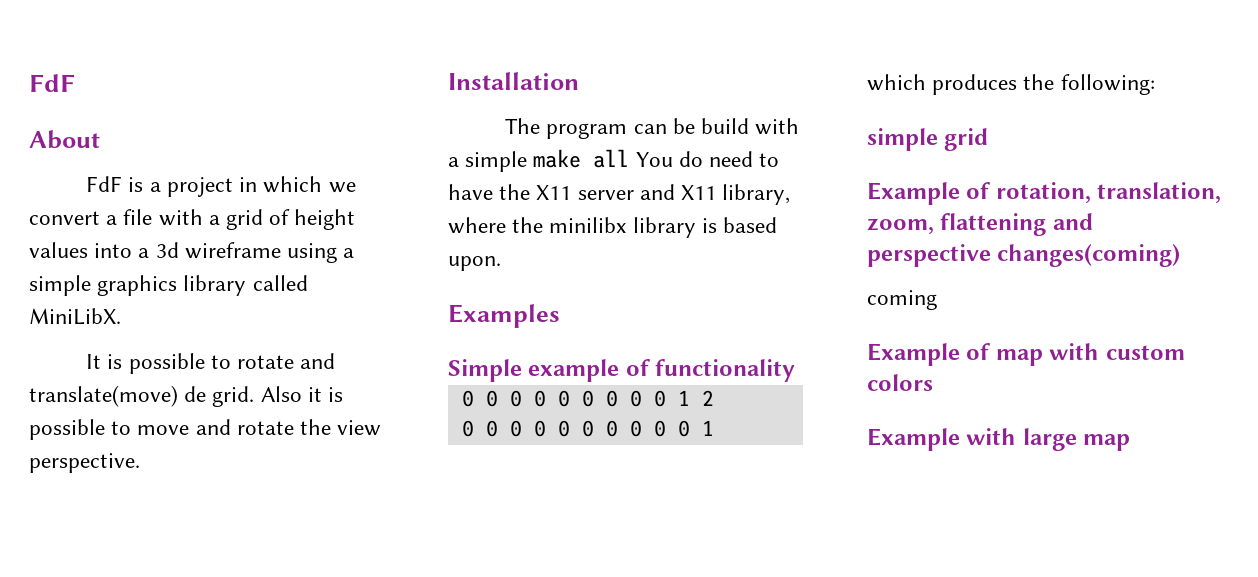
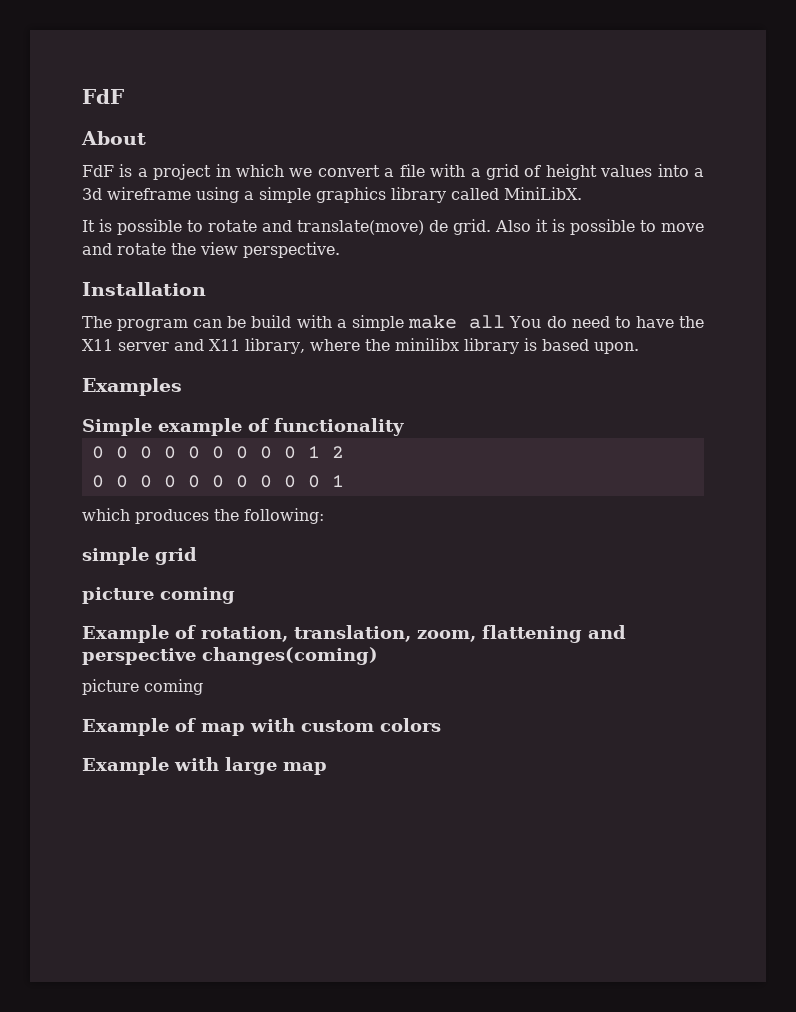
  simple grid
+ picture coming
  Example of rotation, translation, zoom, flattening and perspective changes(coming)
- coming
+ picture coming

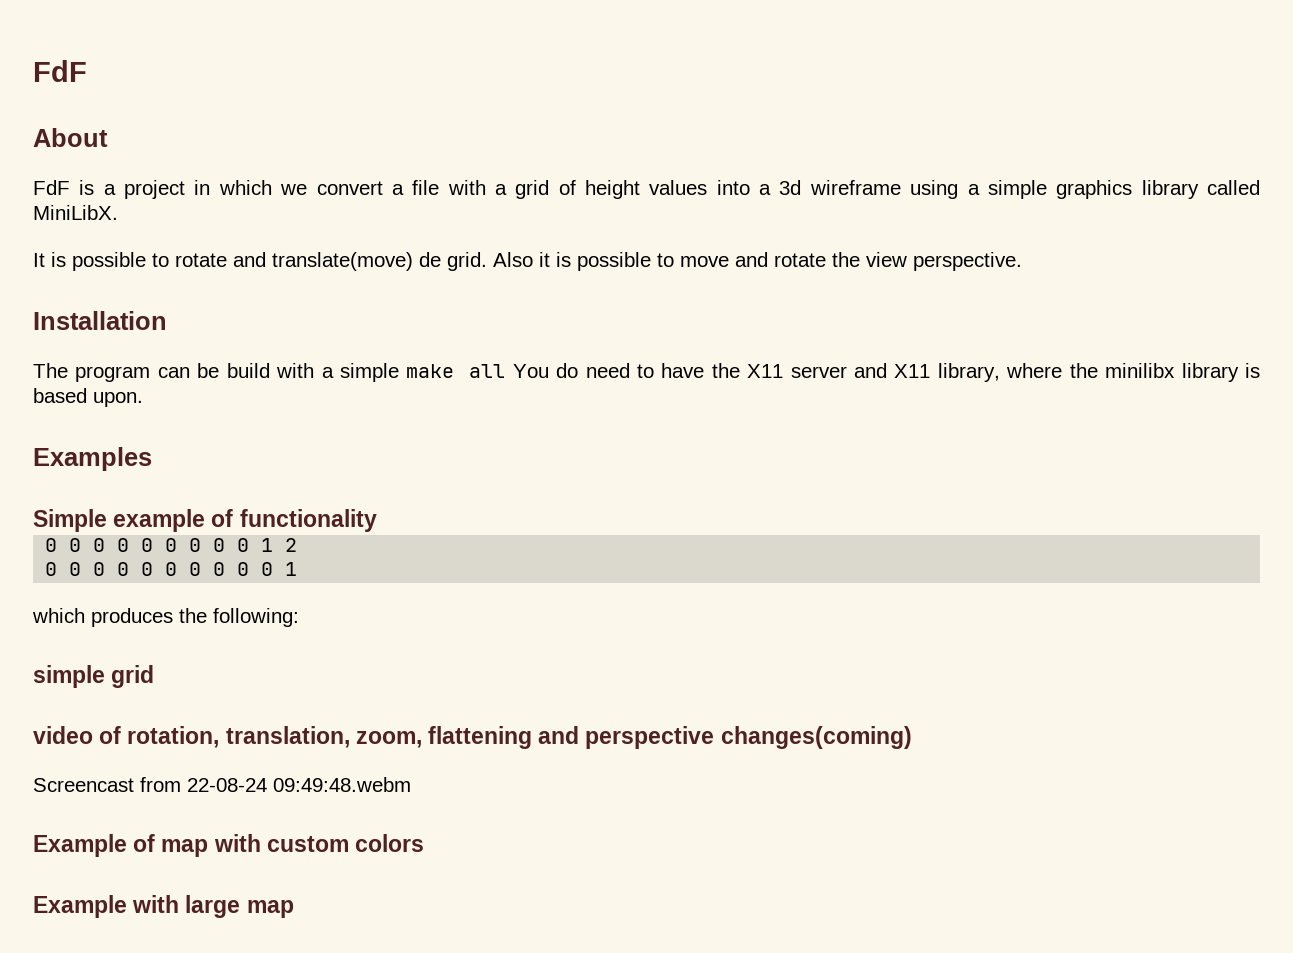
  simple grid
- picture coming
- Example of rotation, translation, zoom, flattening and perspective changes(coming)
- picture coming
+ video of rotation, translation, zoom, flattening and perspective changes(coming)
+ Screencast from 22-08-24 09:49:48.webm

